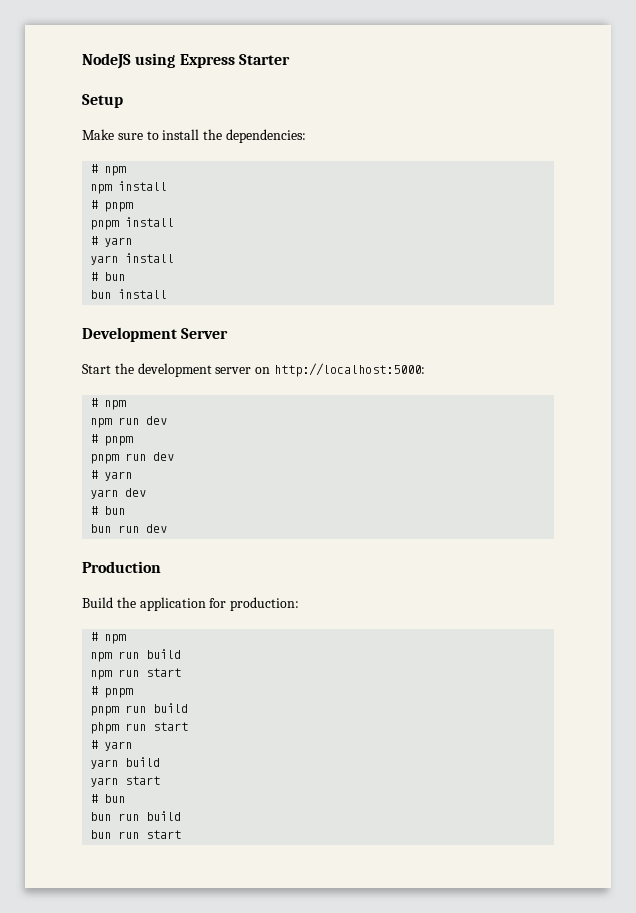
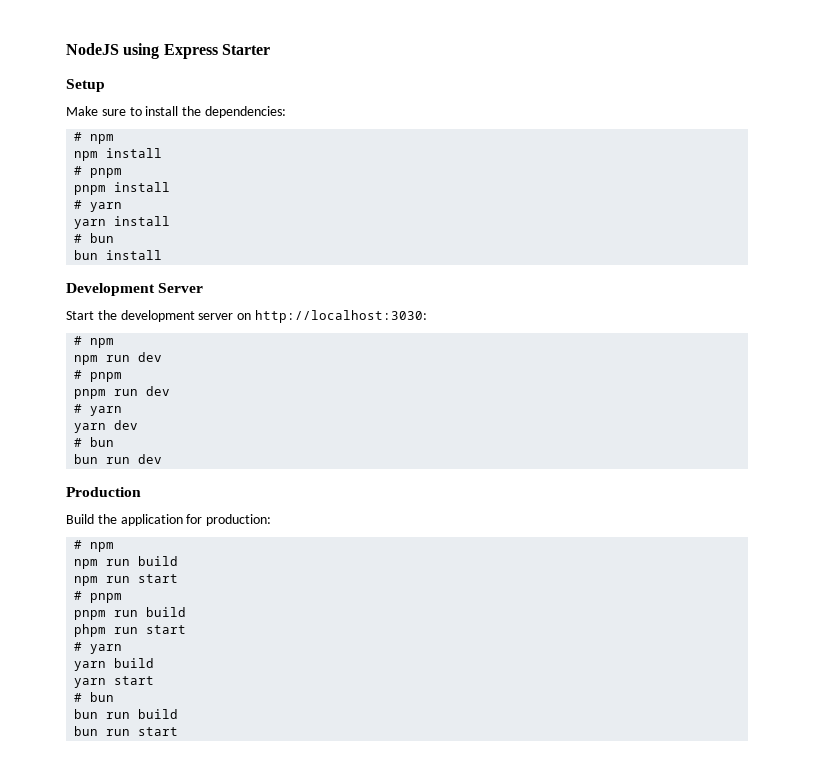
- Start the development server on http://localhost:5000:
+ Start the development server on http://localhost:3030:

